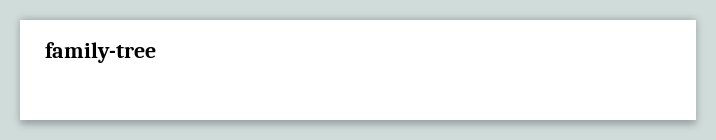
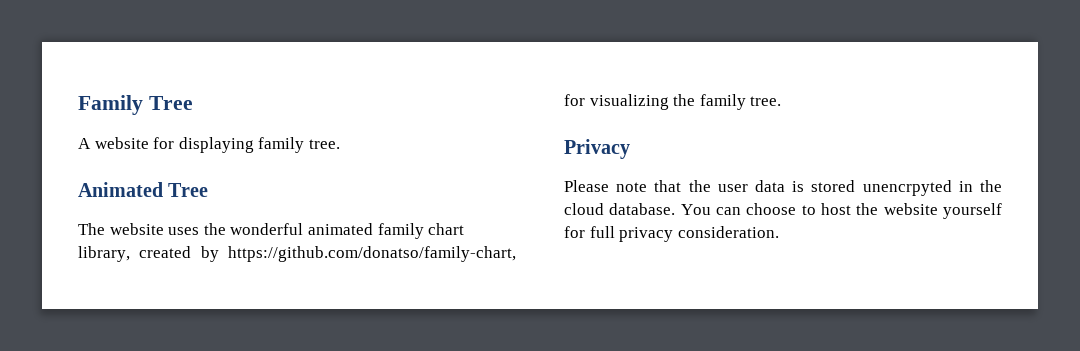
- family-tree
+ Family Tree
+ A website for displaying family tree.
+ Animated Tree
+ The website uses the wonderful animated family chart library, created by https://github.com/donatso/family-chart, for visualizing the family tree.
+ Privacy
+ Please note that the user data is stored unencrpyted in the cloud database. You can choose to host the website yourself for full privacy consideration.

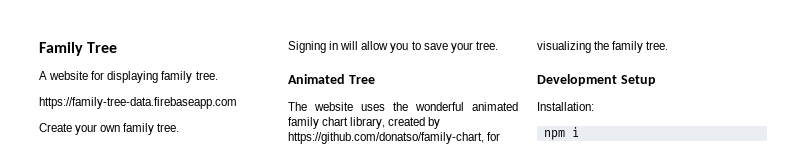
+ https://family-tree-data.firebaseapp.com
+ Create your own family tree.
+ Signing in will allow you to save your tree.
- Privacy
- Please note that the user data is stored unencrpyted in the cloud database. You can choose to host the website yourself for full privacy consideration.
+ Development Setup
+ Installation:
+ npm i

